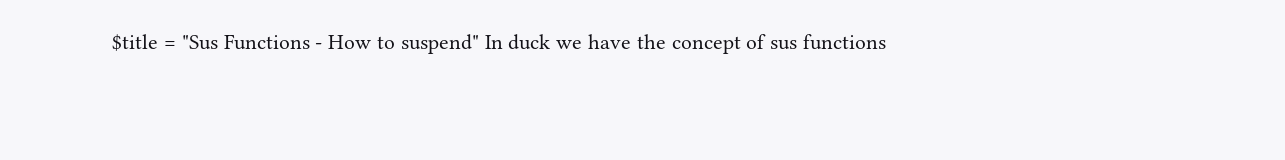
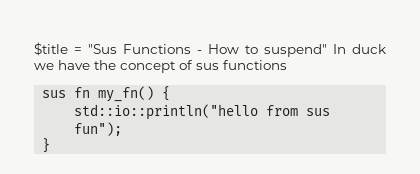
+ sus fn my_fn() {
+ std::io::println("hello from sus fun");
+ }

